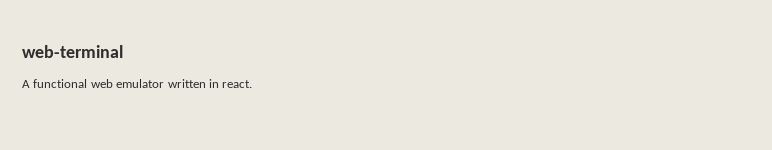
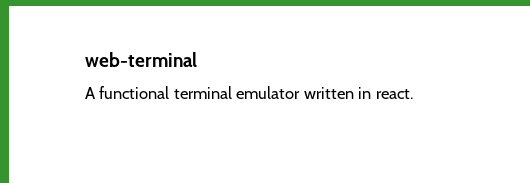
- A functional web emulator written in react.
+ A functional terminal emulator written in react.

